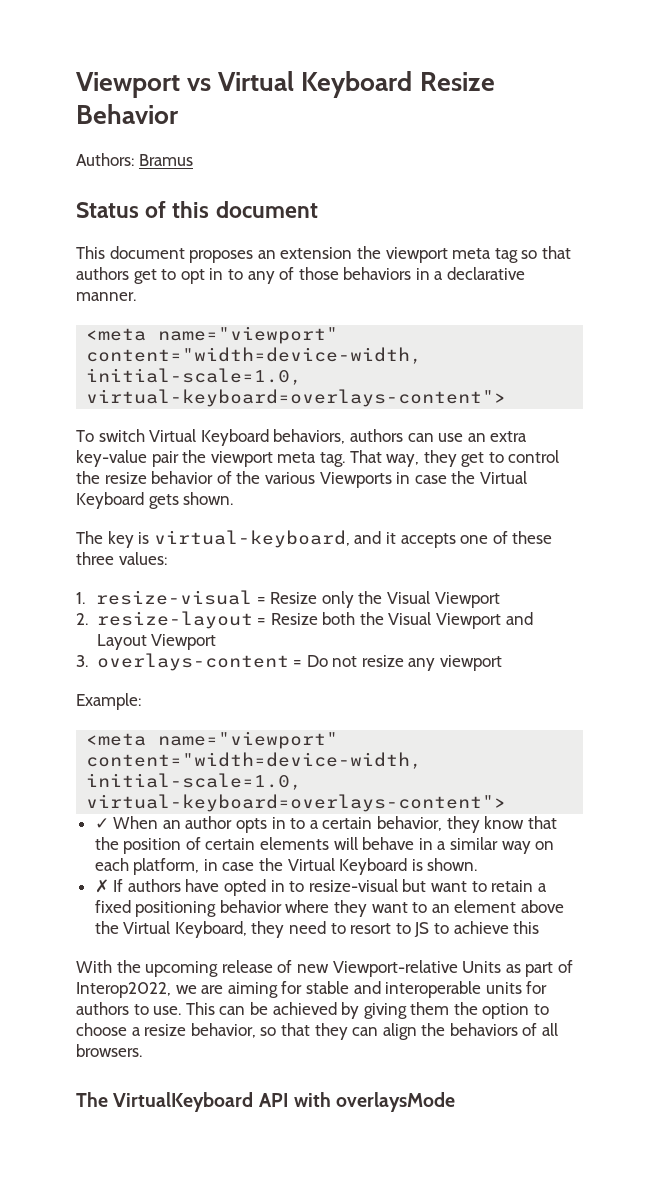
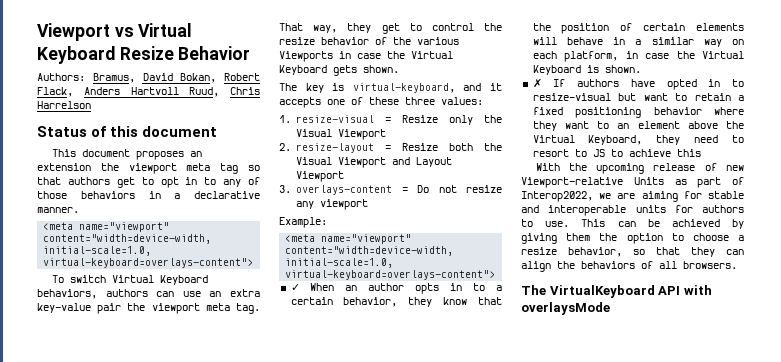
- Authors: Bramus
+ Authors: Bramus, David Bokan, Robert Flack, Anders Hartvoll Ruud, Chris Harrelson

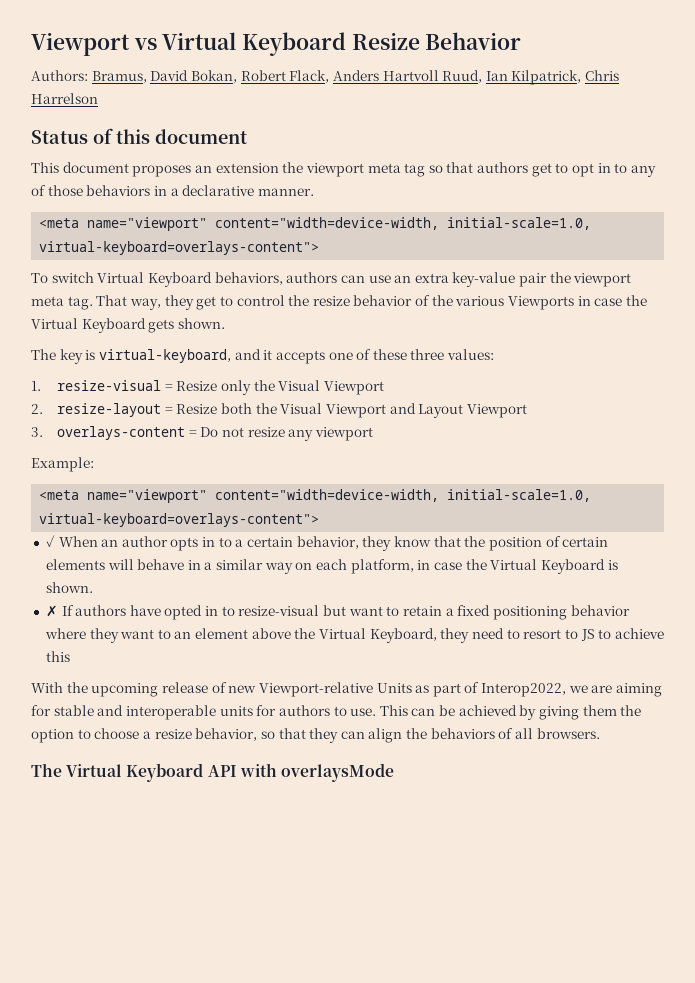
- Authors: Bramus, David Bokan, Robert Flack, Anders Hartvoll Ruud, Chris Harrelson
+ Authors: Bramus, David Bokan, Robert Flack, Anders Hartvoll Ruud, Ian Kilpatrick, Chris Harrelson
- The VirtualKeyboard API with overlaysMode
+ The Virtual Keyboard API with overlaysMode

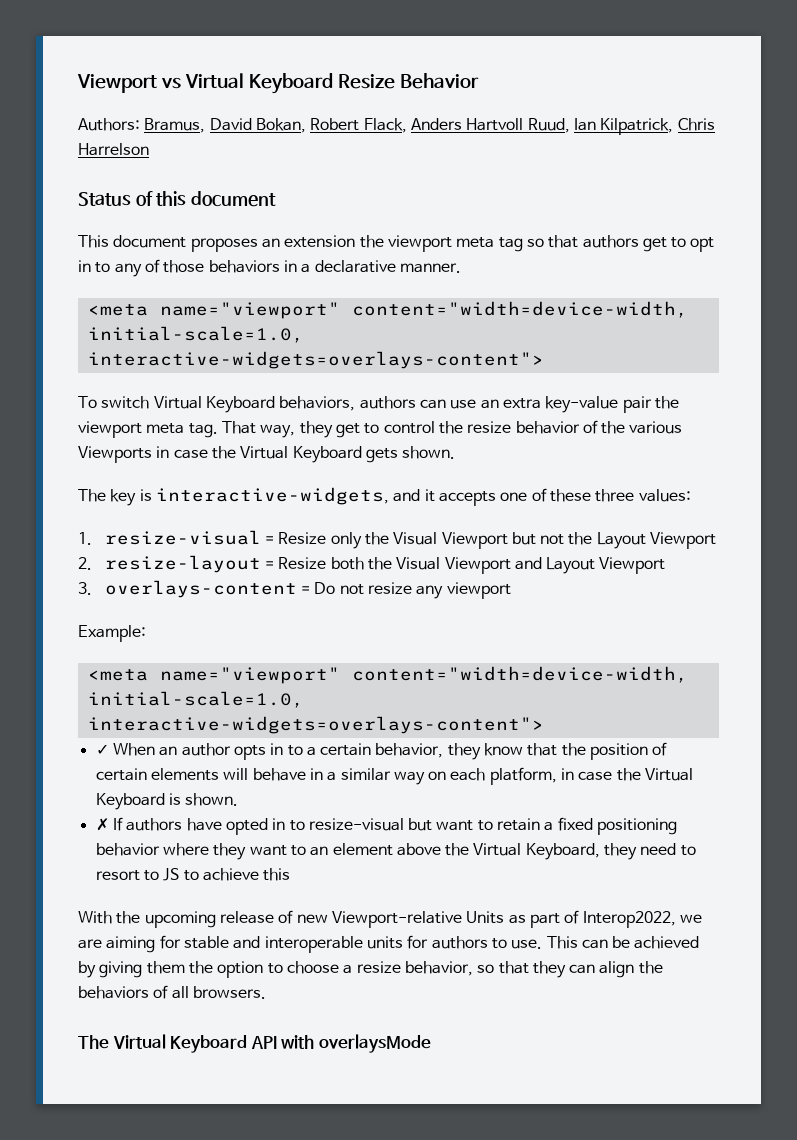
  This document proposes an extension the viewport meta tag so that authors get to opt in to any of those behaviors in a declarative manner.
- <meta name="viewport" content="width=device-width, initial-scale=1.0, virtual-keyboard=overlays-content">
+ <meta name="viewport" content="width=device-width, initial-scale=1.0, interactive-widgets=overlays-content">
- The key is virtual-keyboard, and it accepts one of these three values:
+ The key is interactive-widgets, and it accepts one of these three values:
- 1. resize-visual = Resize only the Visual Viewport
+ 1. resize-visual = Resize only the Visual Viewport but not the Layout Viewport
  Example:
- <meta name="viewport" content="width=device-width, initial-scale=1.0, virtual-keyboard=overlays-content">
+ <meta name="viewport" content="width=device-width, initial-scale=1.0, interactive-widgets=overlays-content">

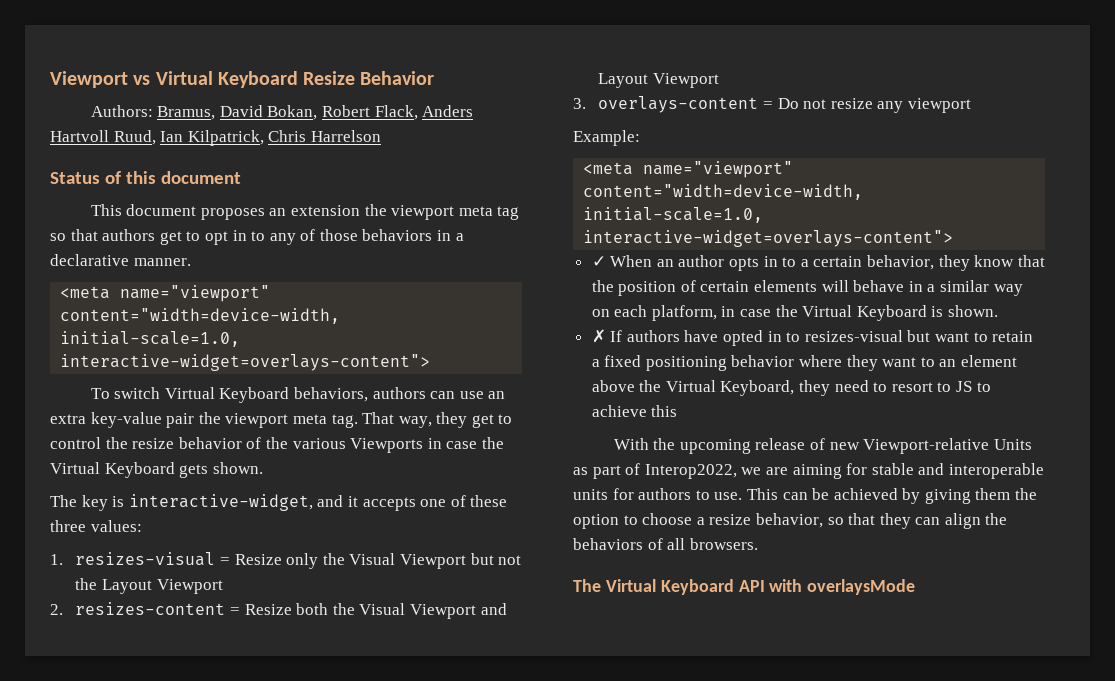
  This document proposes an extension the viewport meta tag so that authors get to opt in to any of those behaviors in a declarative manner.
- <meta name="viewport" content="width=device-width, initial-scale=1.0, interactive-widgets=overlays-content">
+ <meta name="viewport" content="width=device-width, initial-scale=1.0, interactive-widget=overlays-content">
- The key is interactive-widgets, and it accepts one of these three values:
+ The key is interactive-widget, and it accepts one of these three values:
- 1. resize-visual = Resize only the Visual Viewport but not the Layout Viewport
+ 1. resizes-visual = Resize only the Visual Viewport but not the Layout Viewport
- 2. resize-layout = Resize both the Visual Viewport and Layout Viewport
+ 2. resizes-content = Resize both the Visual Viewport and Layout Viewport
  Example:
- <meta name="viewport" content="width=device-width, initial-scale=1.0, interactive-widgets=overlays-content">
+ <meta name="viewport" content="width=device-width, initial-scale=1.0, interactive-widget=overlays-content">
- ✗ If authors have opted in to resize-visual but want to retain a fixed positioning behavior where they want to an element above the Virtual Keyboard, they need to resort to JS to achieve this
+ ✗ If authors have opted in to resizes-visual but want to retain a fixed positioning behavior where they want to an element above the Virtual Keyboard, they need to resort to JS to achieve this

